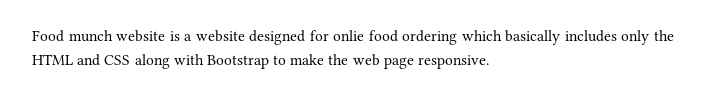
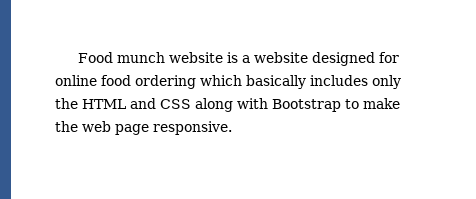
- Food munch website is a website designed for onlie food ordering which basically includes only the HTML and CSS along with Bootstrap to make the web page responsive.
+ Food munch website is a website designed for online food ordering which basically includes only the HTML and CSS along with Bootstrap to make the web page responsive.

